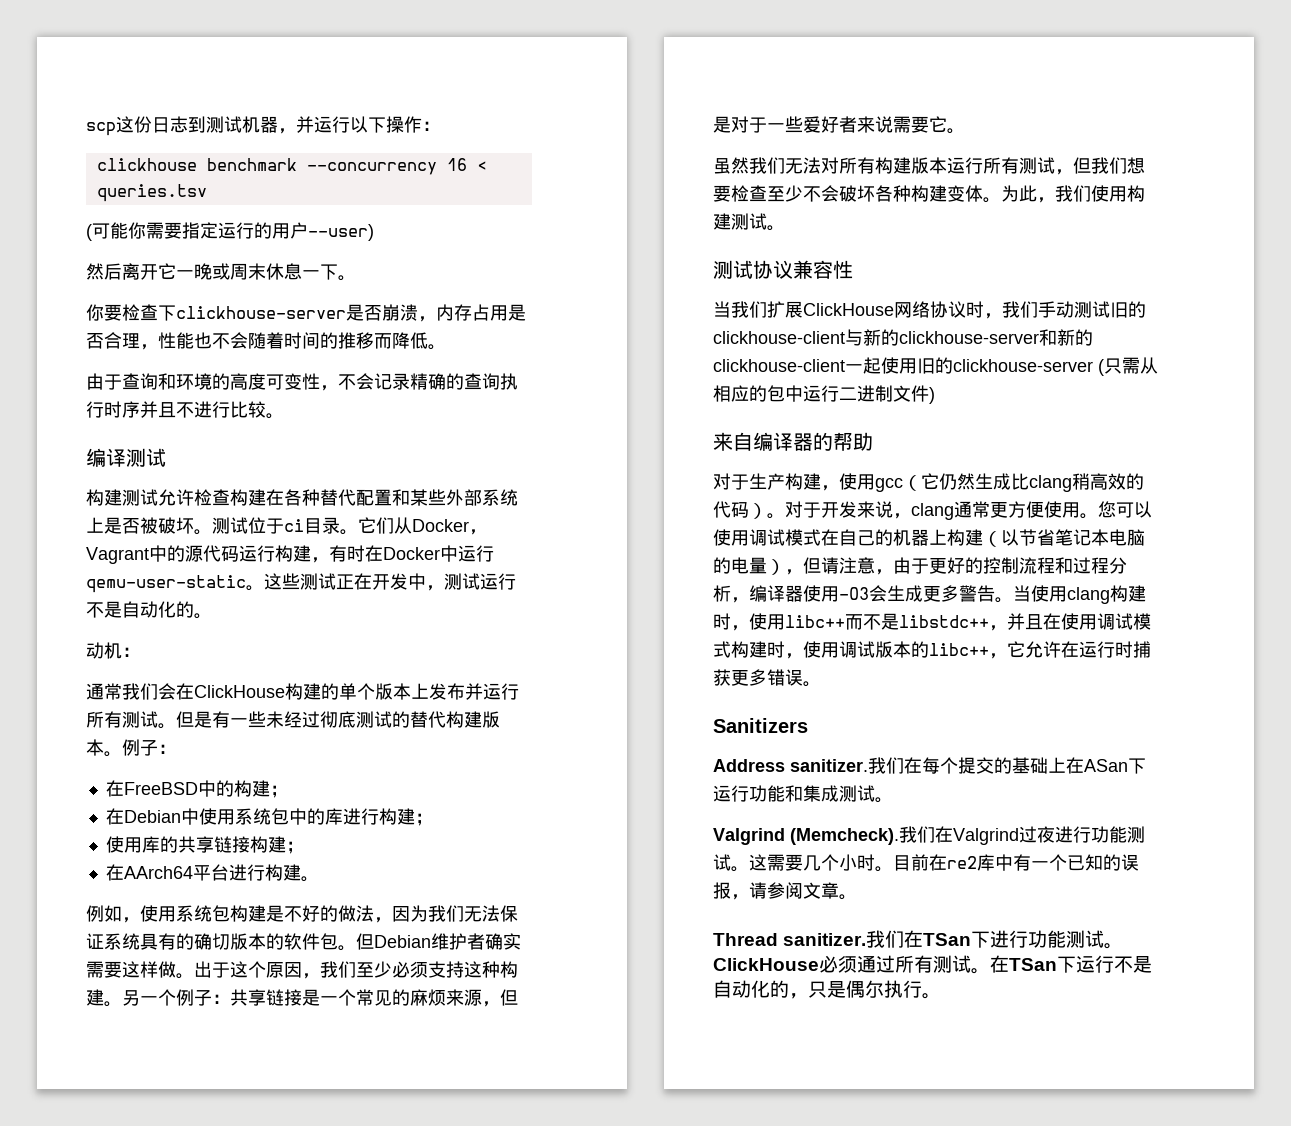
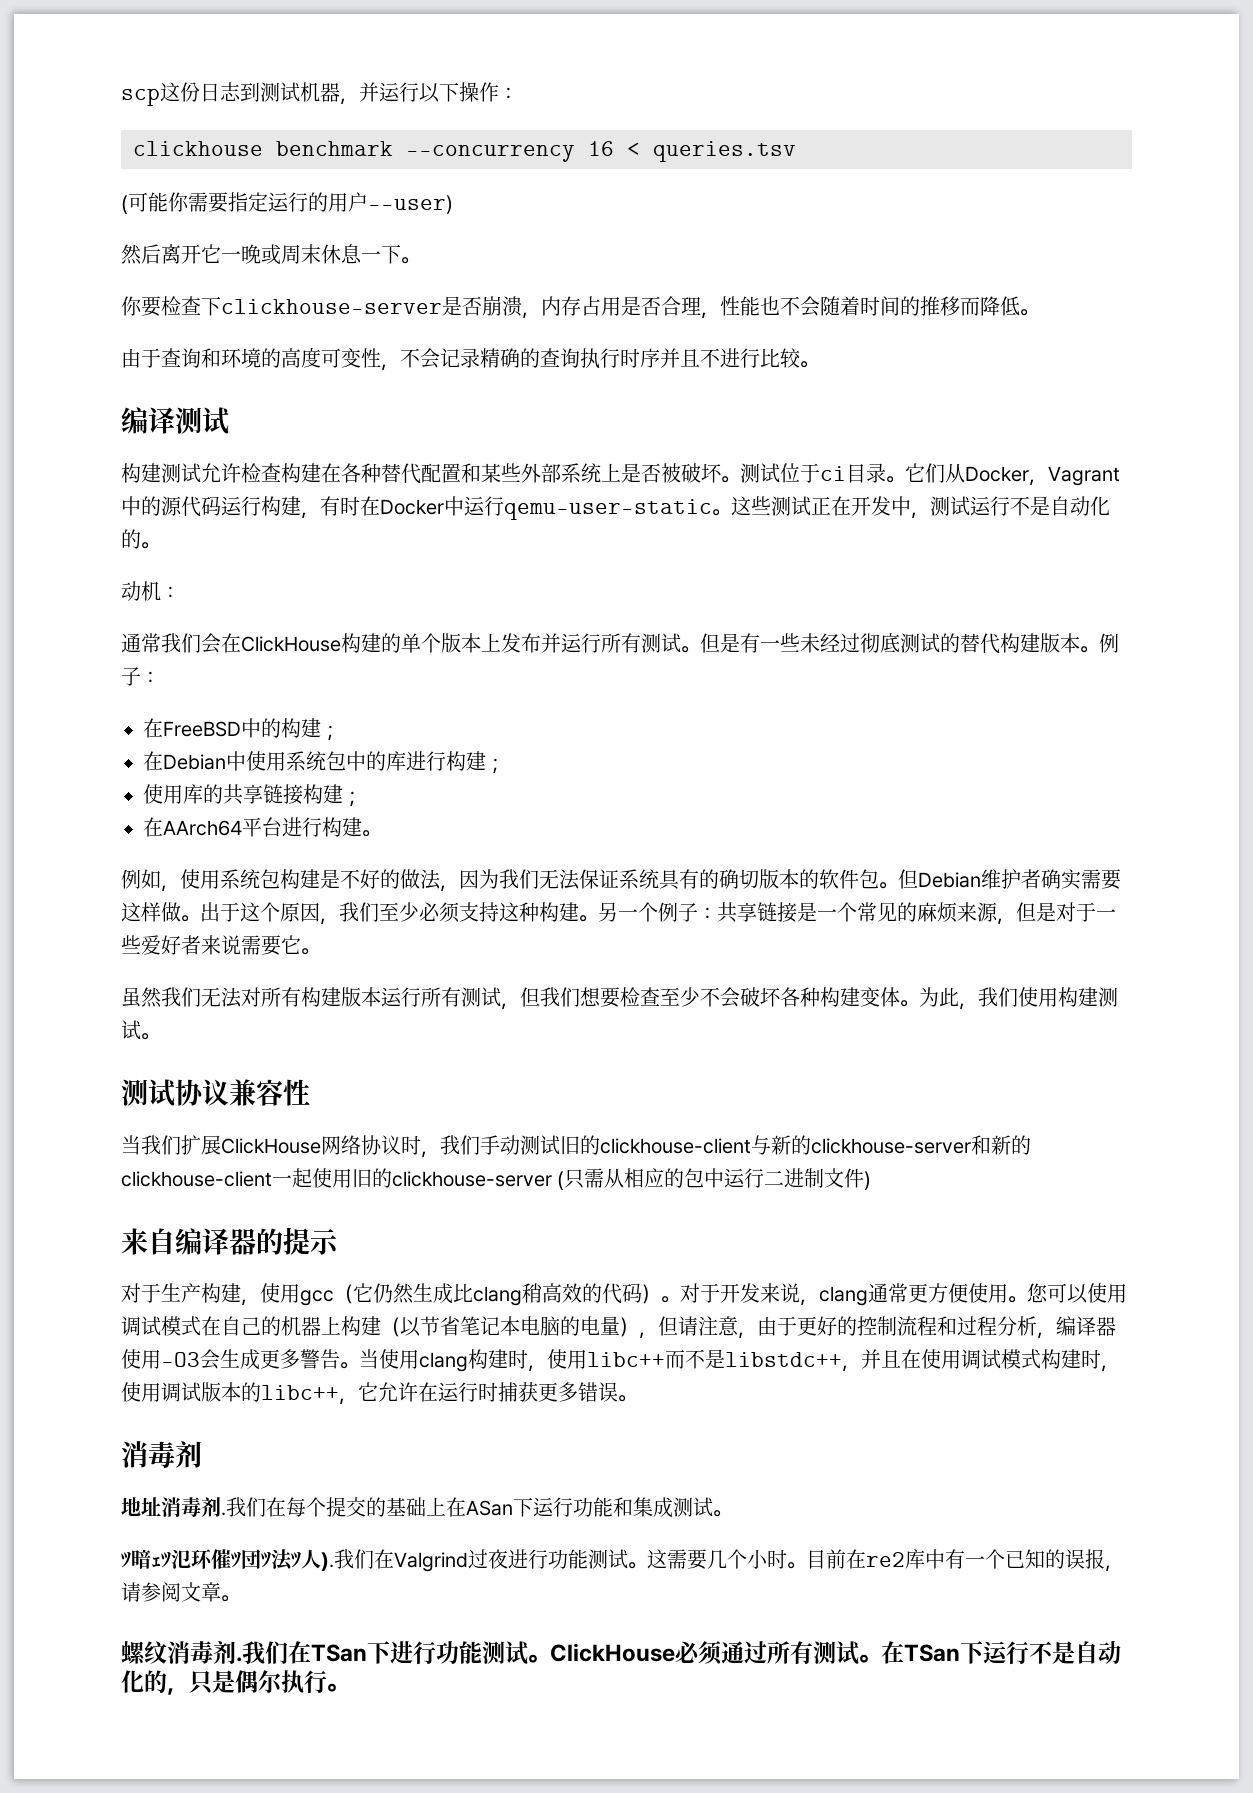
- 来自编译器的帮助
+ 来自编译器的提示
  当使用clang构建时，使用libc++而不是libstdc++，并且在使用调试模式构建时，使用调试版本的libc++，它允许在运行时捕获更多错误。
- Sanitizers
- Address sanitizer.
+ 消毒剂
+ 地址消毒剂.
- Valgrind (Memcheck).
+ ﾂ暗ｪﾂ氾环催ﾂ団ﾂ法ﾂ人).
- Thread sanitizer.
+ 螺纹消毒剂.

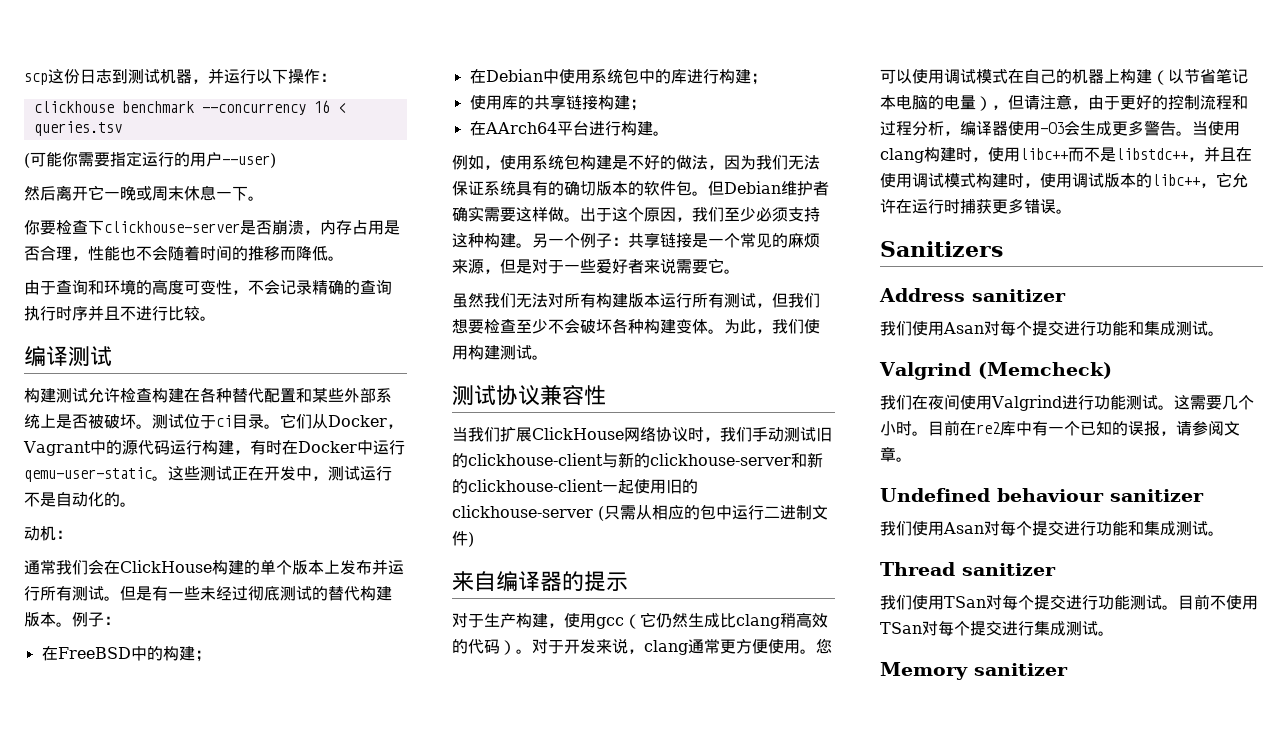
  当使用clang构建时，使用libc++而不是libstdc++，并且在使用调试模式构建时，使用调试版本的libc++，它允许在运行时捕获更多错误。
- 消毒剂
- 地址消毒剂.我们在每个提交的基础上在ASan下运行功能和集成测试。
- ﾂ暗ｪﾂ氾环催ﾂ団ﾂ法ﾂ人).我们在Valgrind过夜进行功能测试。
+ Sanitizers
+ Address sanitizer
+ 我们使用Asan对每个提交进行功能和集成测试。
+ Valgrind (Memcheck)
+ 我们在夜间使用Valgrind进行功能测试。
- 螺纹消毒剂.我们在TSan下进行功能测试。ClickHouse必须通过所有测试。在TSan下运行不是自动化的，只是偶尔执行。
+ Undefined behaviour sanitizer
+ 我们使用Asan对每个提交进行功能和集成测试。
+ Thread sanitizer
+ 我们使用TSan对每个提交进行功能测试。目前不使用TSan对每个提交进行集成测试。
+ Memory sanitizer

